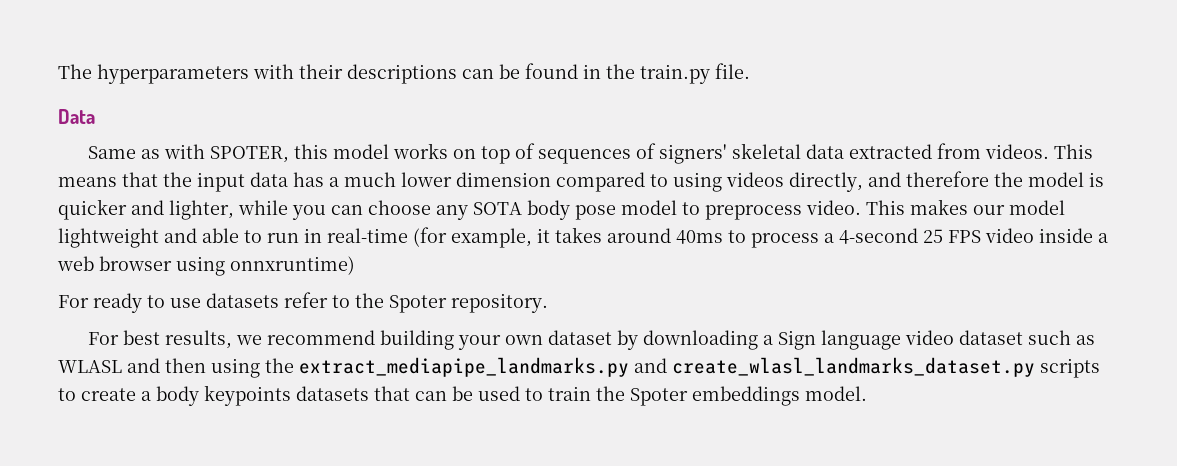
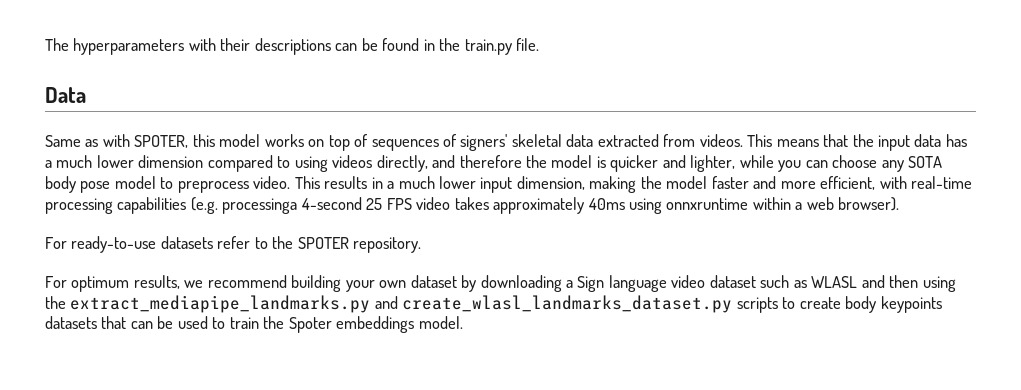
- This makes our model lightweight and able to run in real-time (for example, it takes around 40ms to process a 4-second 25 FPS video inside a web browser using onnxruntime)
- For ready to use datasets refer to the Spoter repository.
+ This results in a much lower input dimension, making the model faster and more efficient, with real-time processing capabilities (e.g. processinga 4-second 25 FPS video takes approximately 40ms using onnxruntime within a web browser).
+ For ready-to-use datasets refer to the SPOTER repository.
- For best results, we recommend building your own dataset by downloading a Sign language video dataset such as WLASL and then using the extract_mediapipe_landmarks.py and create_wlasl_landmarks_dataset.py scripts to create a body keypoints datasets that can be used to train the Spoter embeddings model.
+ For optimum results, we recommend building your own dataset by downloading a Sign language video dataset such as WLASL and then using the extract_mediapipe_landmarks.py and create_wlasl_landmarks_dataset.py scripts to create body keypoints datasets that can be used to train the Spoter embeddings model.

